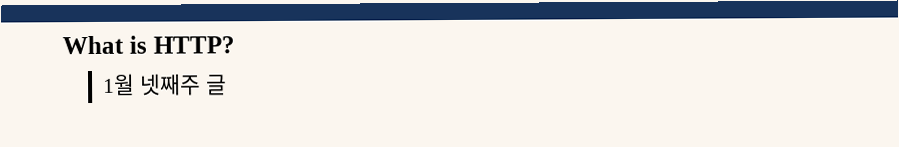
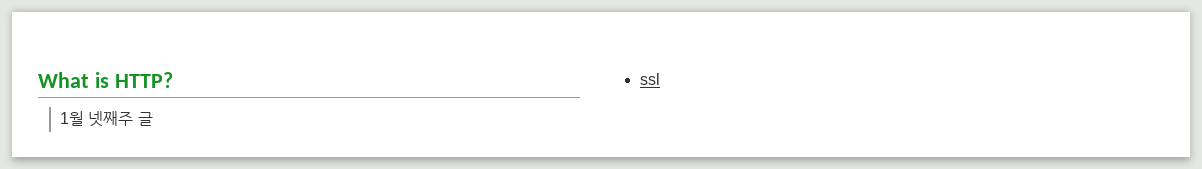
+ ssl

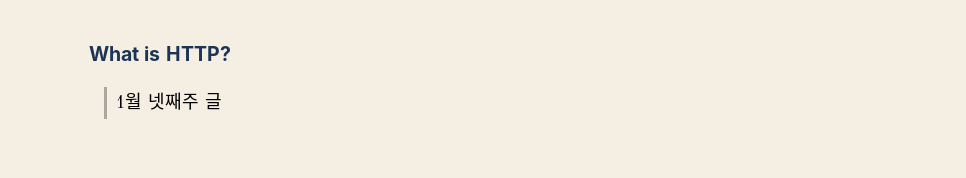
- ssl

